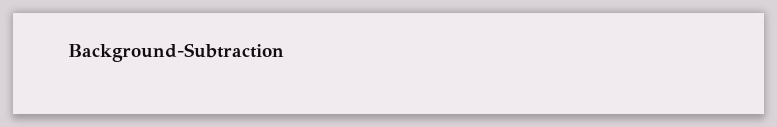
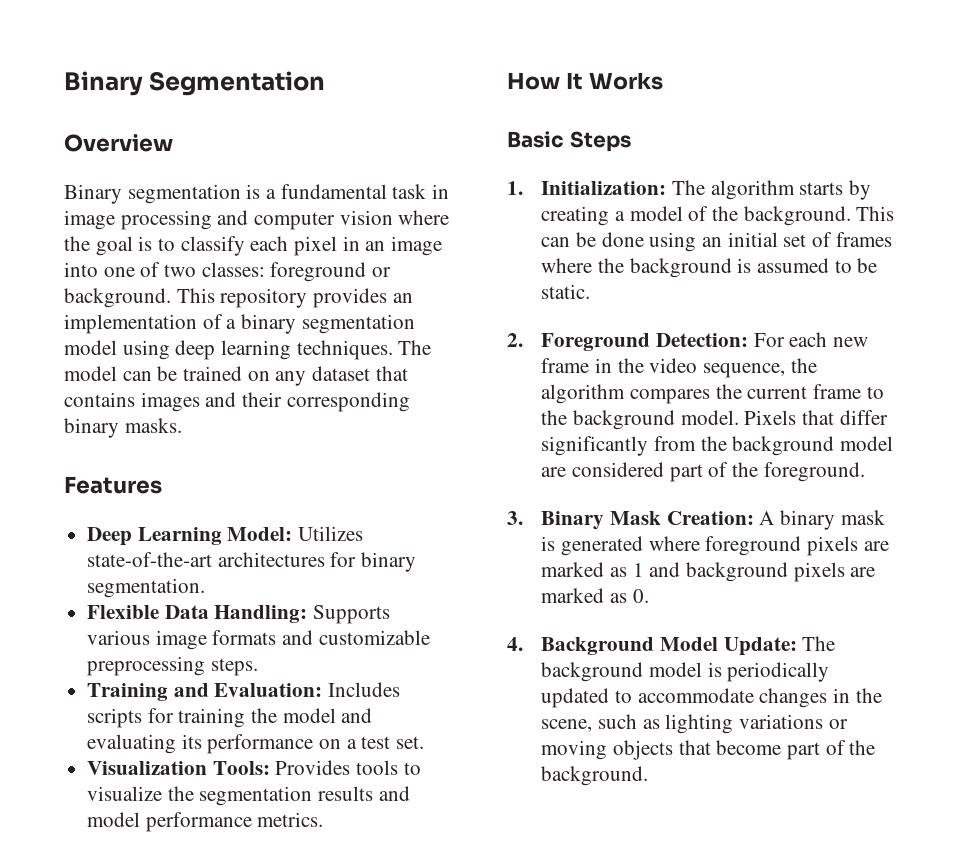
- Background-Subtraction
+ Binary Segmentation
+ Overview
+ Binary segmentation is a fundamental task in image processing and computer vision where the goal is to classify each pixel in an image into one of two classes: foreground or background. This repository provides an implementation of a binary segmentation model using deep learning techniques. The model can be trained on any dataset that contains images and their corresponding binary masks.
+ Features
+ Deep Learning Model: Utilizes state-of-the-art architectures for binary segmentation.
+ Flexible Data Handling: Supports various image formats and customizable preprocessing steps.
+ Training and Evaluation: Includes scripts for training the model and evaluating its performance on a test set.
+ Visualization Tools: Provides tools to visualize the segmentation results and model performance metrics.
+ How It Works
+ Basic Steps
+ 1. Initialization: The algorithm starts by creating a model of the background. This can be done using an initial set of frames where the background is assumed to be static.
+ 2. Foreground Detection: For each new frame in the video sequence, the algorithm compares the current frame to the background model. Pixels that differ significantly from the background model are considered part of the foreground.
+ 3. Binary Mask Creation: A binary mask is generated where foreground pixels are marked as 1 and background pixels are marked as 0.
+ 4. Background Model Update: The background model is periodically updated to accommodate changes in the scene, such as lighting variations or moving objects that become part of the background.

